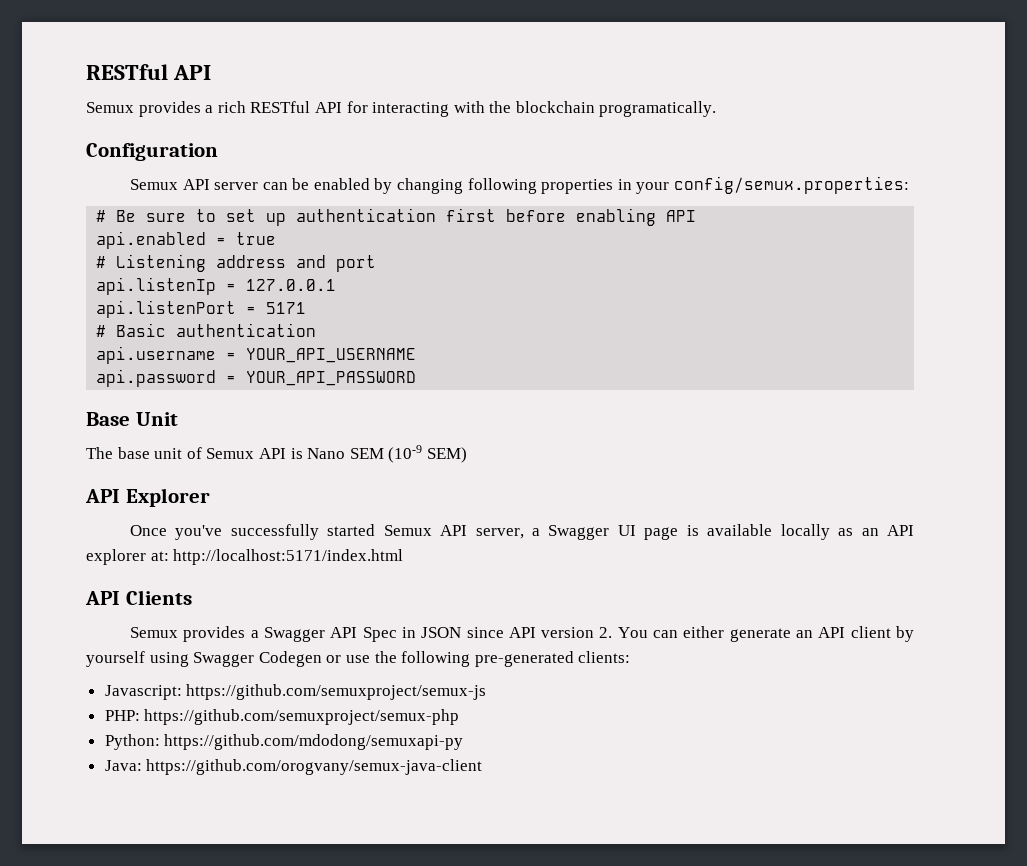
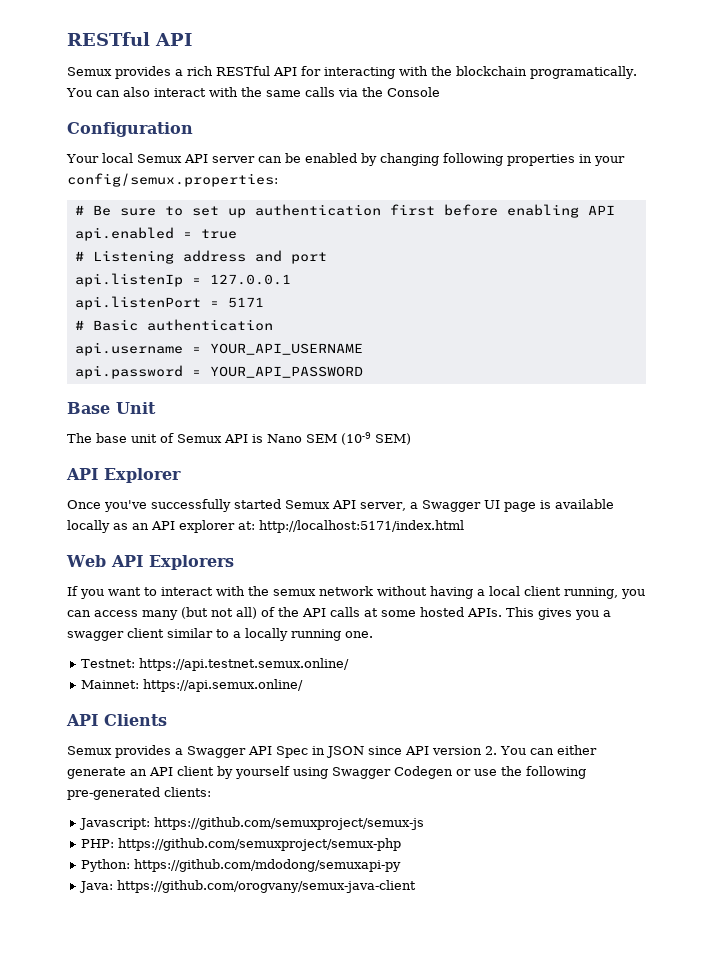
+ You can also interact with the same calls via the Console
- Semux API server can be enabled by changing following properties in your config/semux.properties:
+ Your local Semux API server can be enabled by changing following properties in your config/semux.properties:
+ Web API Explorers
+ If you want to interact with the semux network without having a local client running, you can access many (but not all) of the API calls at some hosted APIs. This gives you a swagger client similar to a locally running one.
+ Testnet: https://api.testnet.semux.online/
+ Mainnet: https://api.semux.online/

